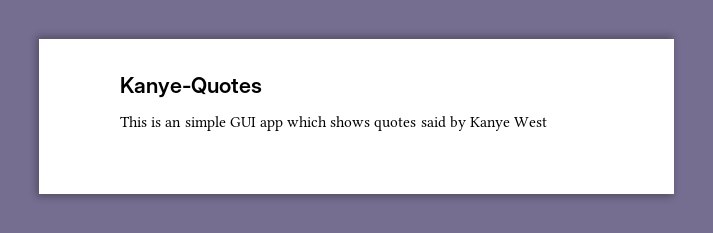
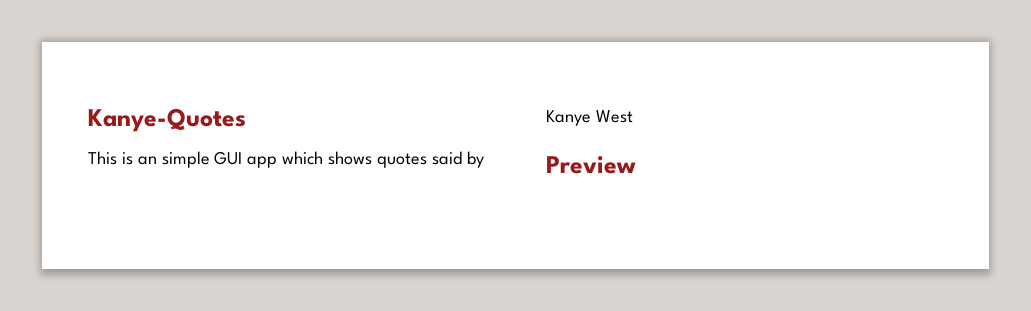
+ Preview

